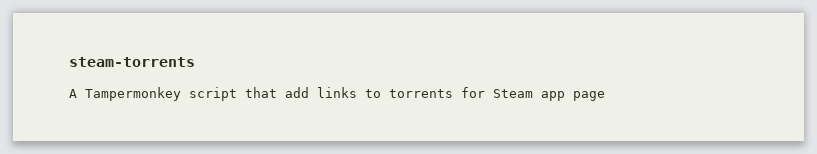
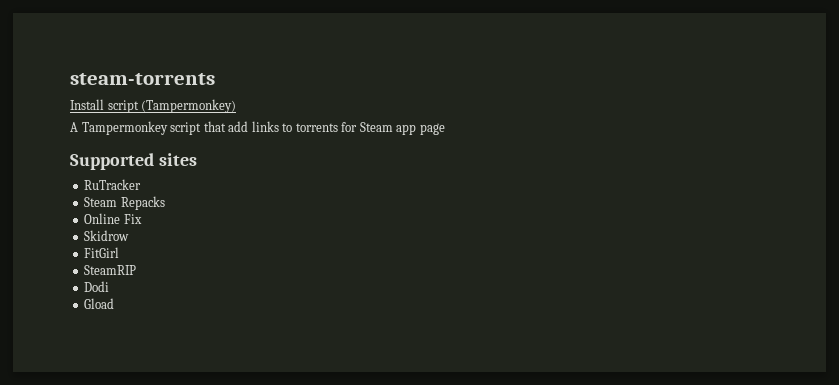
+ Install script (Tampermonkey)
+ Supported sites
+ RuTracker
+ Steam Repacks
+ Online Fix
+ Skidrow
+ FitGirl
+ SteamRIP
+ Dodi
+ Gload

